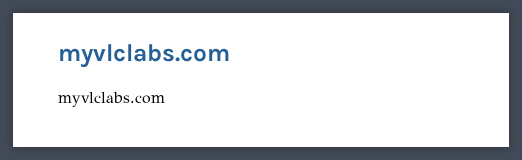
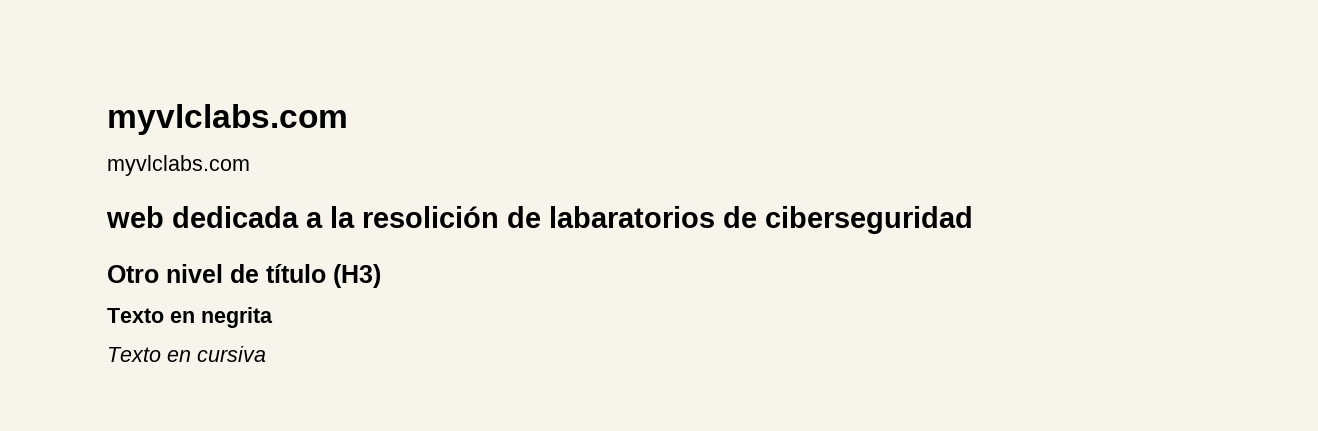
+ web dedicada a la resolición de labaratorios de ciberseguridad
+ Otro nivel de título (H3)
+ Texto en negrita
+ Texto en cursiva

